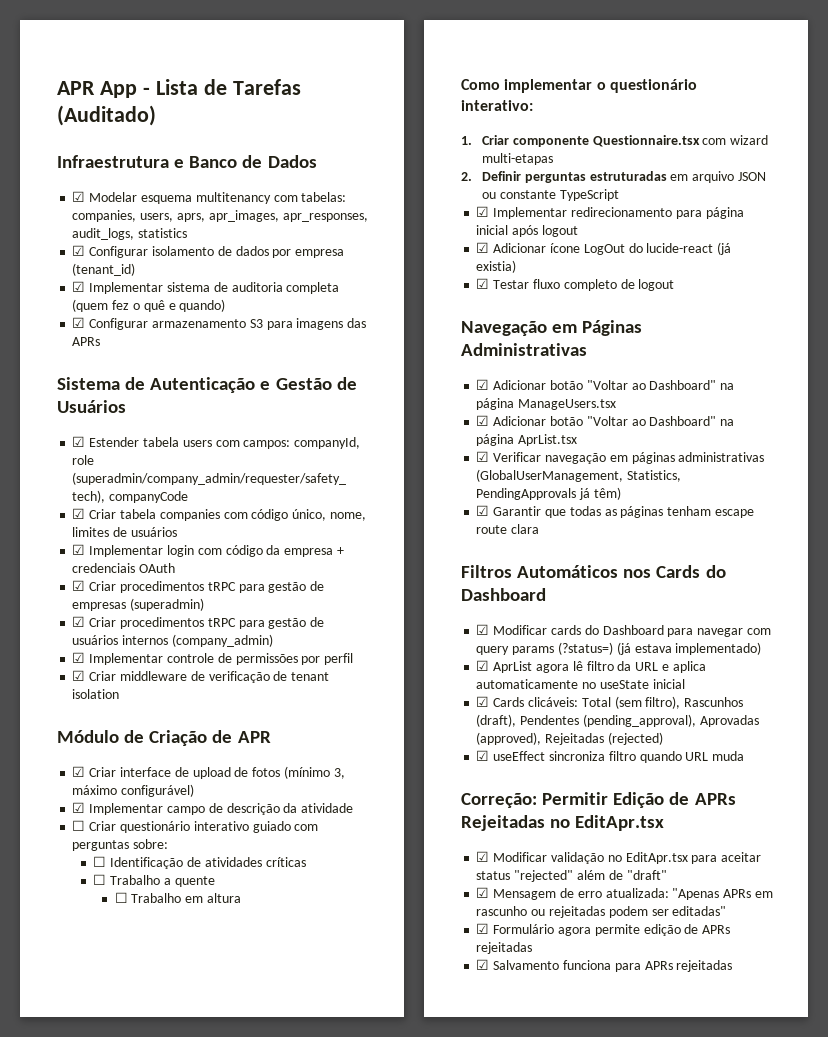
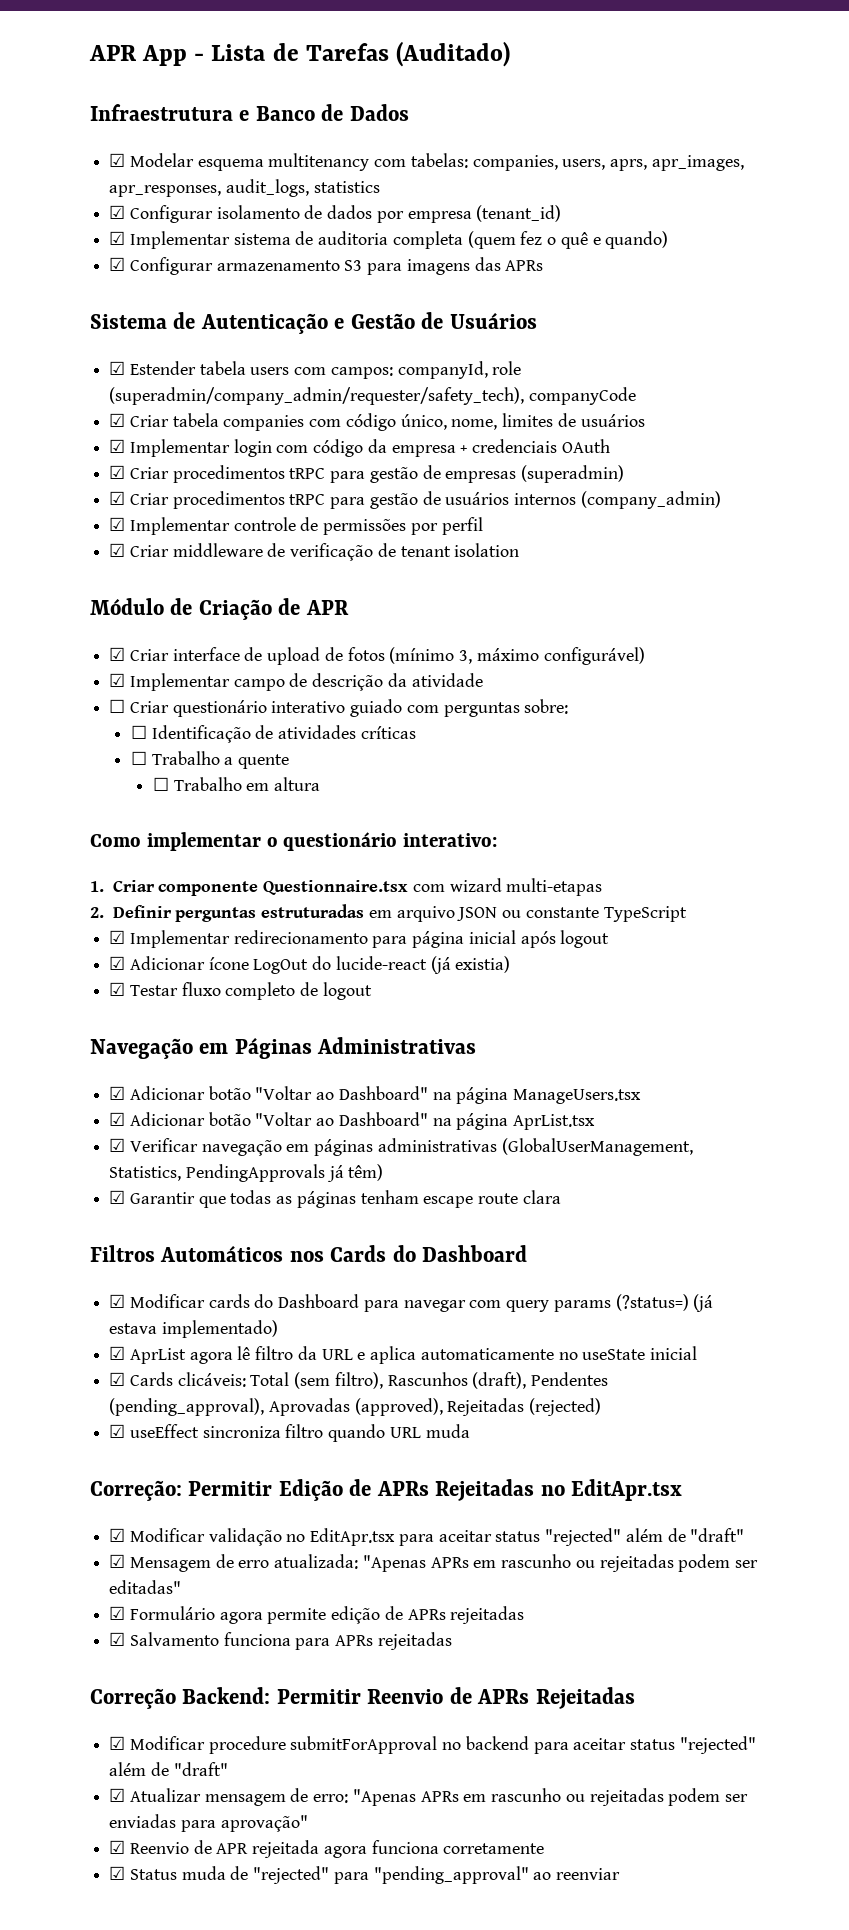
+ Correção Backend: Permitir Reenvio de APRs Rejeitadas
+ ☑ Modificar procedure submitForApproval no backend para aceitar status "rejected" além de "draft"
+ ☑ Atualizar mensagem de erro: "Apenas APRs em rascunho ou rejeitadas podem ser enviadas para aprovação"
+ ☑ Reenvio de APR rejeitada agora funciona corretamente
+ ☑ Status muda de "rejected" para "pending_approval" ao reenviar

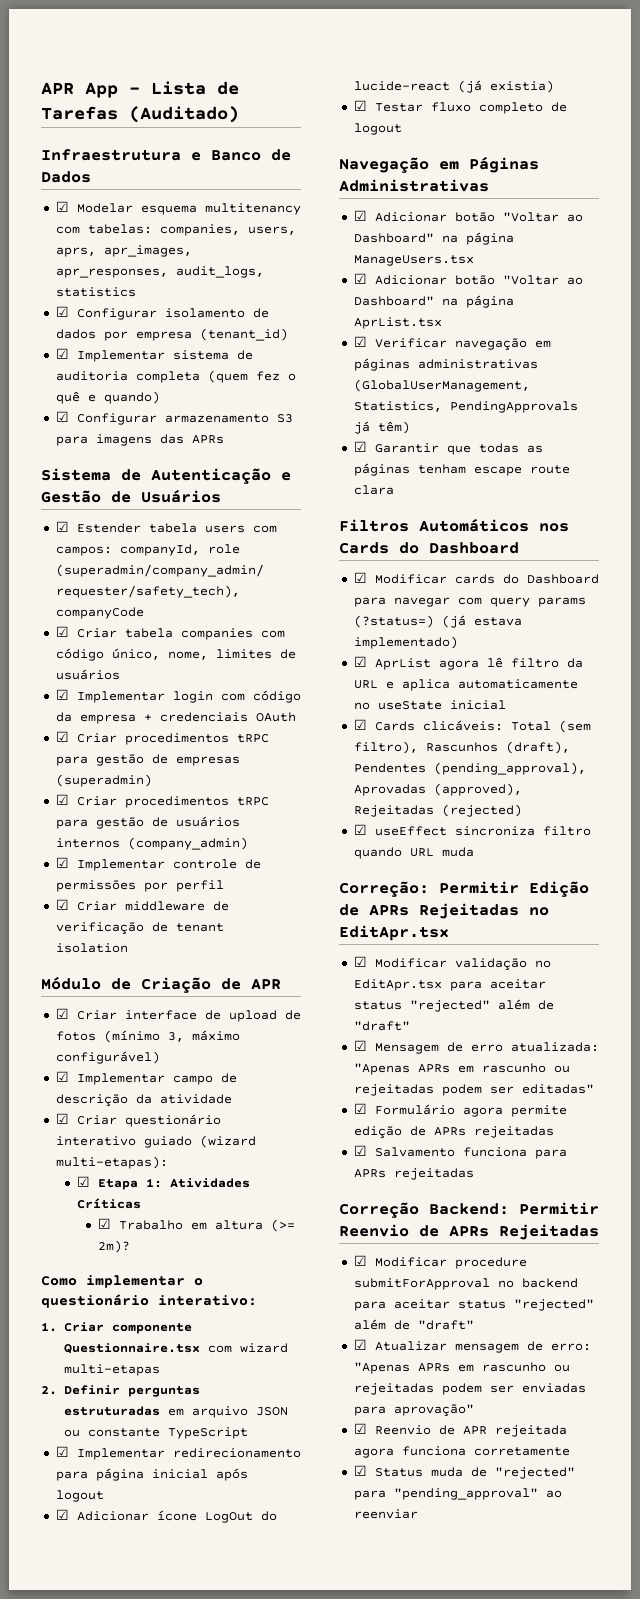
- ☐ Criar questionário interativo guiado com perguntas sobre:
- ☐ Identificação de atividades críticas
- ☐ Trabalho a quente
- ☐ Trabalho em altura
+ ☑ Criar questionário interativo guiado (wizard multi-etapas):
+ ☑ Etapa 1: Atividades Críticas
+ ☑ Trabalho em altura (>= 2m)?

